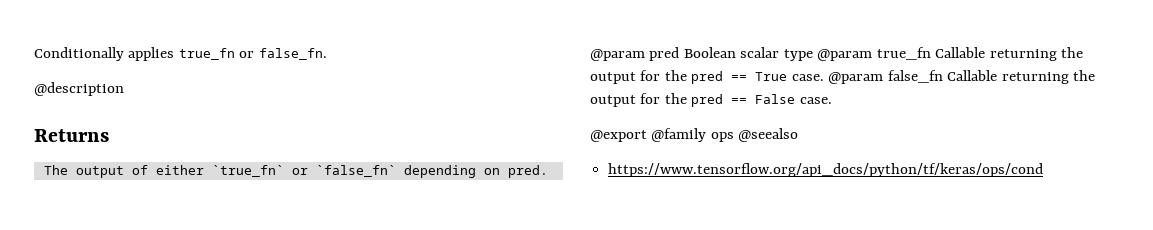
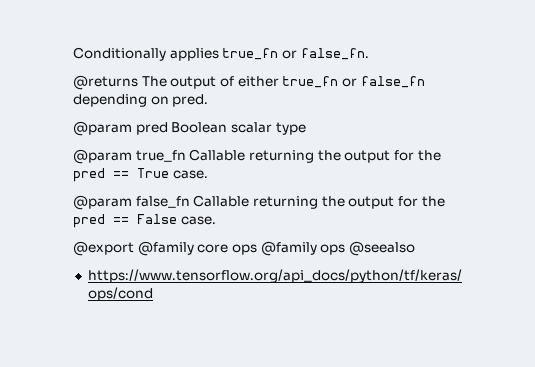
- @description
- Returns
- The output of either `true_fn` or `false_fn` depending on pred.
+ @returns The output of either true_fn or false_fn depending on pred.
- @param pred Boolean scalar type @param true_fn Callable returning the output for the pred == True case. @param false_fn Callable returning the output for the pred == False case.
+ @param pred Boolean scalar type
+ @param true_fn Callable returning the output for the pred == True case.
+ @param false_fn Callable returning the output for the pred == False case.
- @export @family ops @seealso
+ @export @family core ops @family ops @seealso

